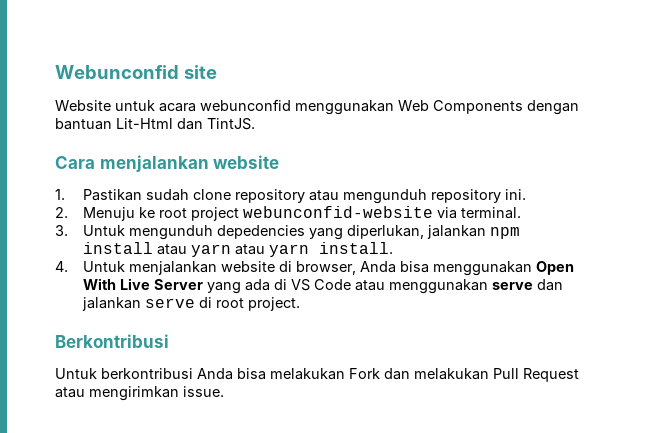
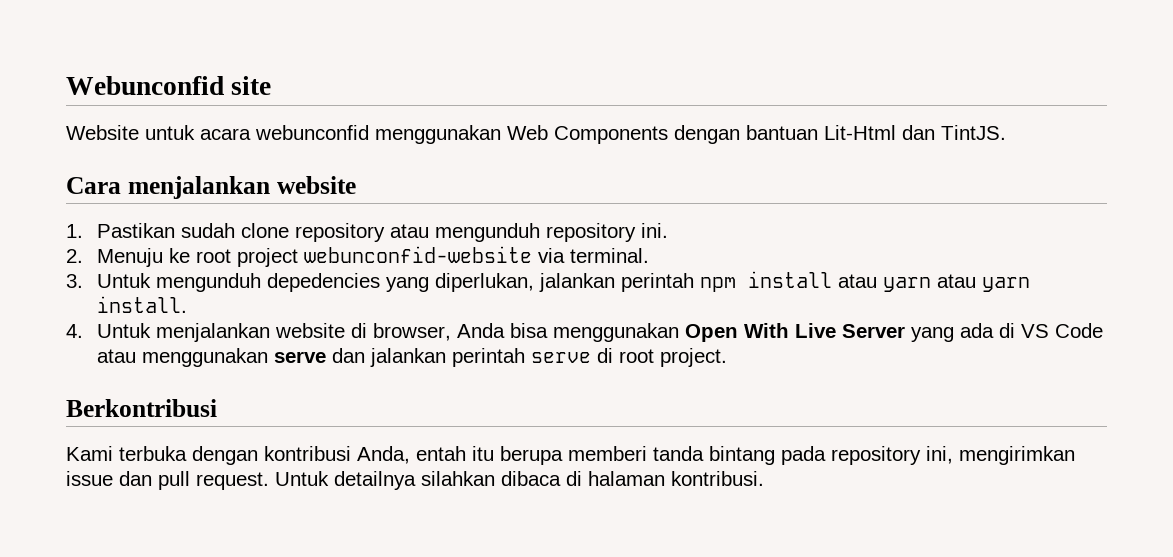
- 3. Untuk mengunduh depedencies yang diperlukan, jalankan npm install atau yarn atau yarn install.
+ 3. Untuk mengunduh depedencies yang diperlukan, jalankan perintah npm install atau yarn atau yarn install.
- 4. Untuk menjalankan website di browser, Anda bisa menggunakan Open With Live Server yang ada di VS Code atau menggunakan serve dan jalankan serve di root project.
+ 4. Untuk menjalankan website di browser, Anda bisa menggunakan Open With Live Server yang ada di VS Code atau menggunakan serve dan jalankan perintah serve di root project.
- Untuk berkontribusi Anda bisa melakukan Fork dan melakukan Pull Request atau mengirimkan issue.
+ Kami terbuka dengan kontribusi Anda, entah itu berupa memberi tanda bintang pada repository ini, mengirimkan issue dan pull request. Untuk detailnya silahkan dibaca di halaman kontribusi.

